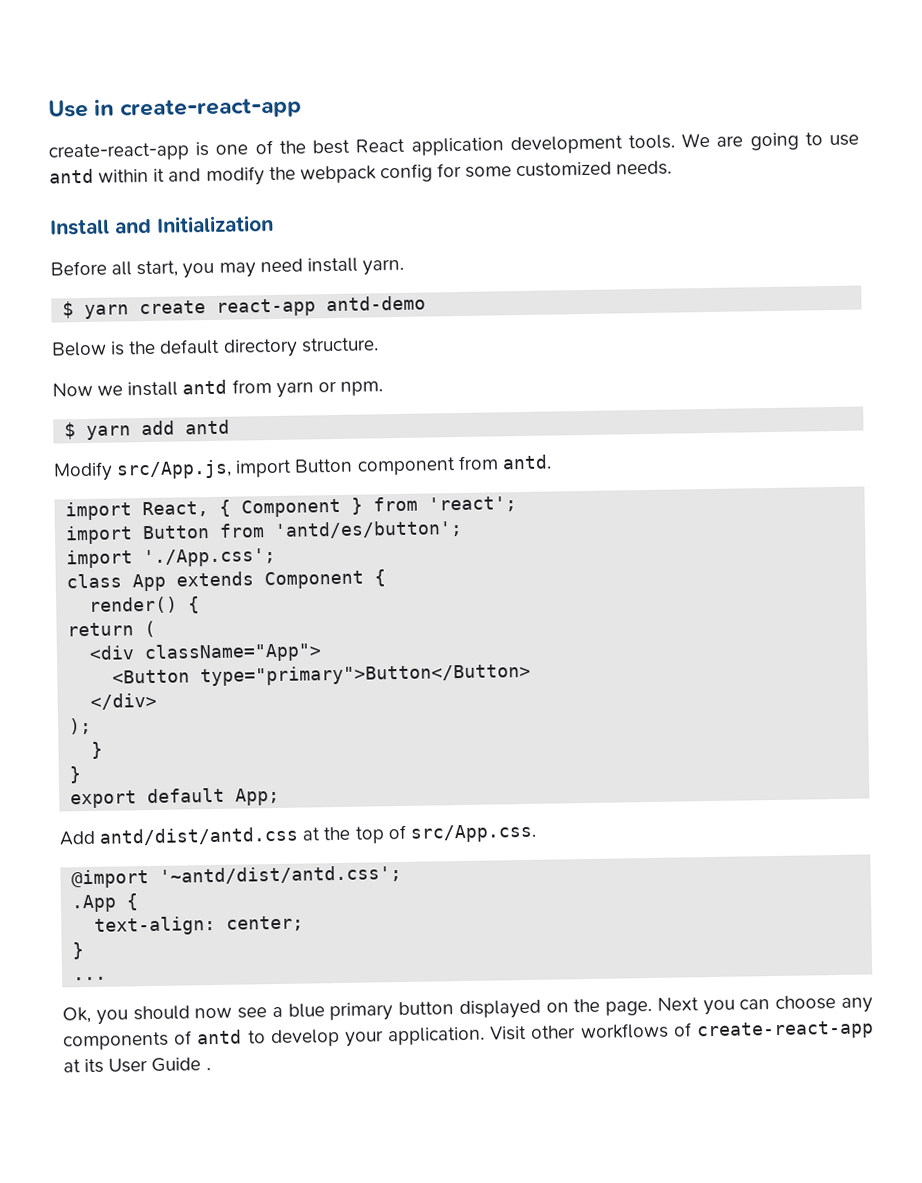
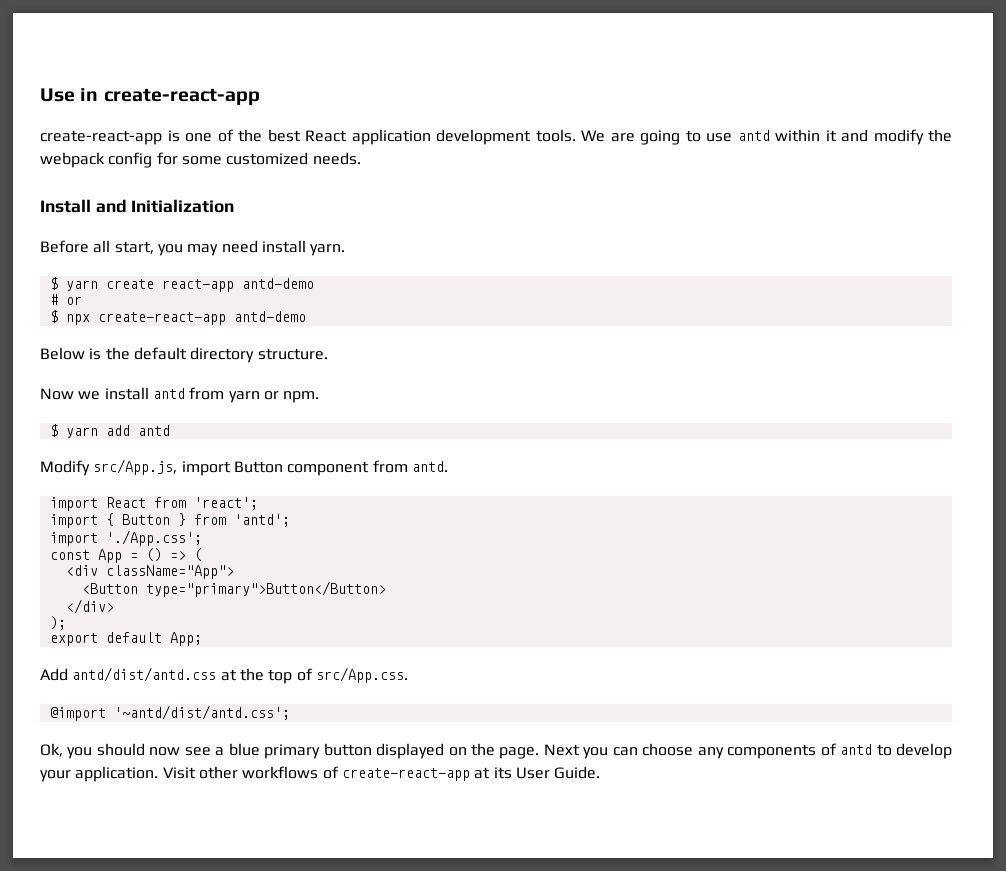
+ # or
+ $ npx create-react-app antd-demo
- import React, { Component } from 'react';
+ import React from 'react';
- import Button from 'antd/es/button';
+ import { Button } from 'antd';
  import './App.css';
- class App extends Component {
- render() {
- return (
+ const App = () => (
  );
- }
- }
- .App {
- text-align: center;
- }
- ...
- Visit other workflows of create-react-app at its User Guide .
+ Visit other workflows of create-react-app at its User Guide.

